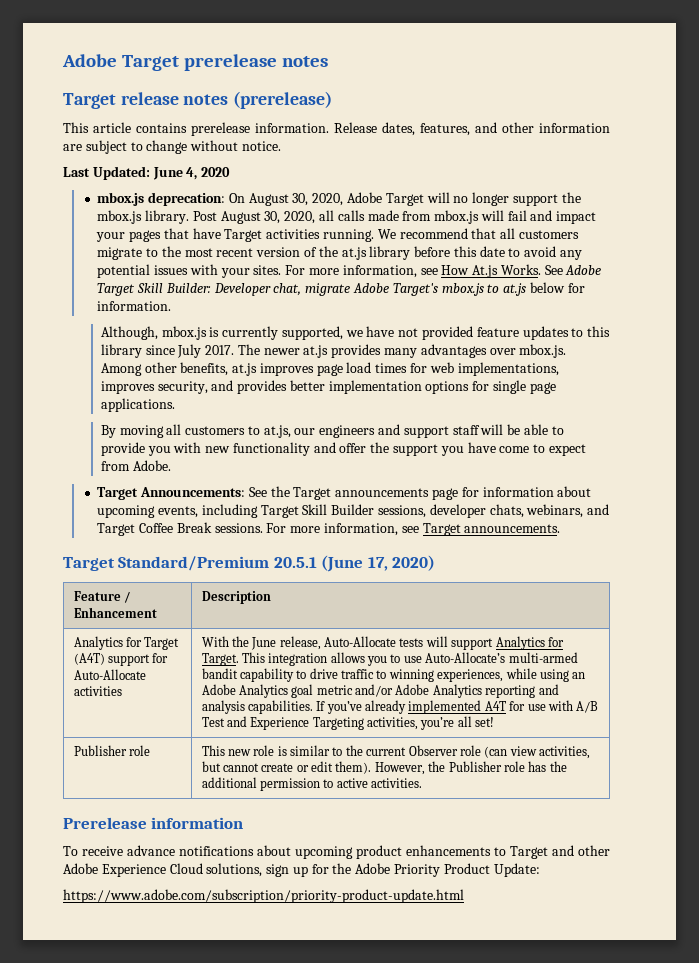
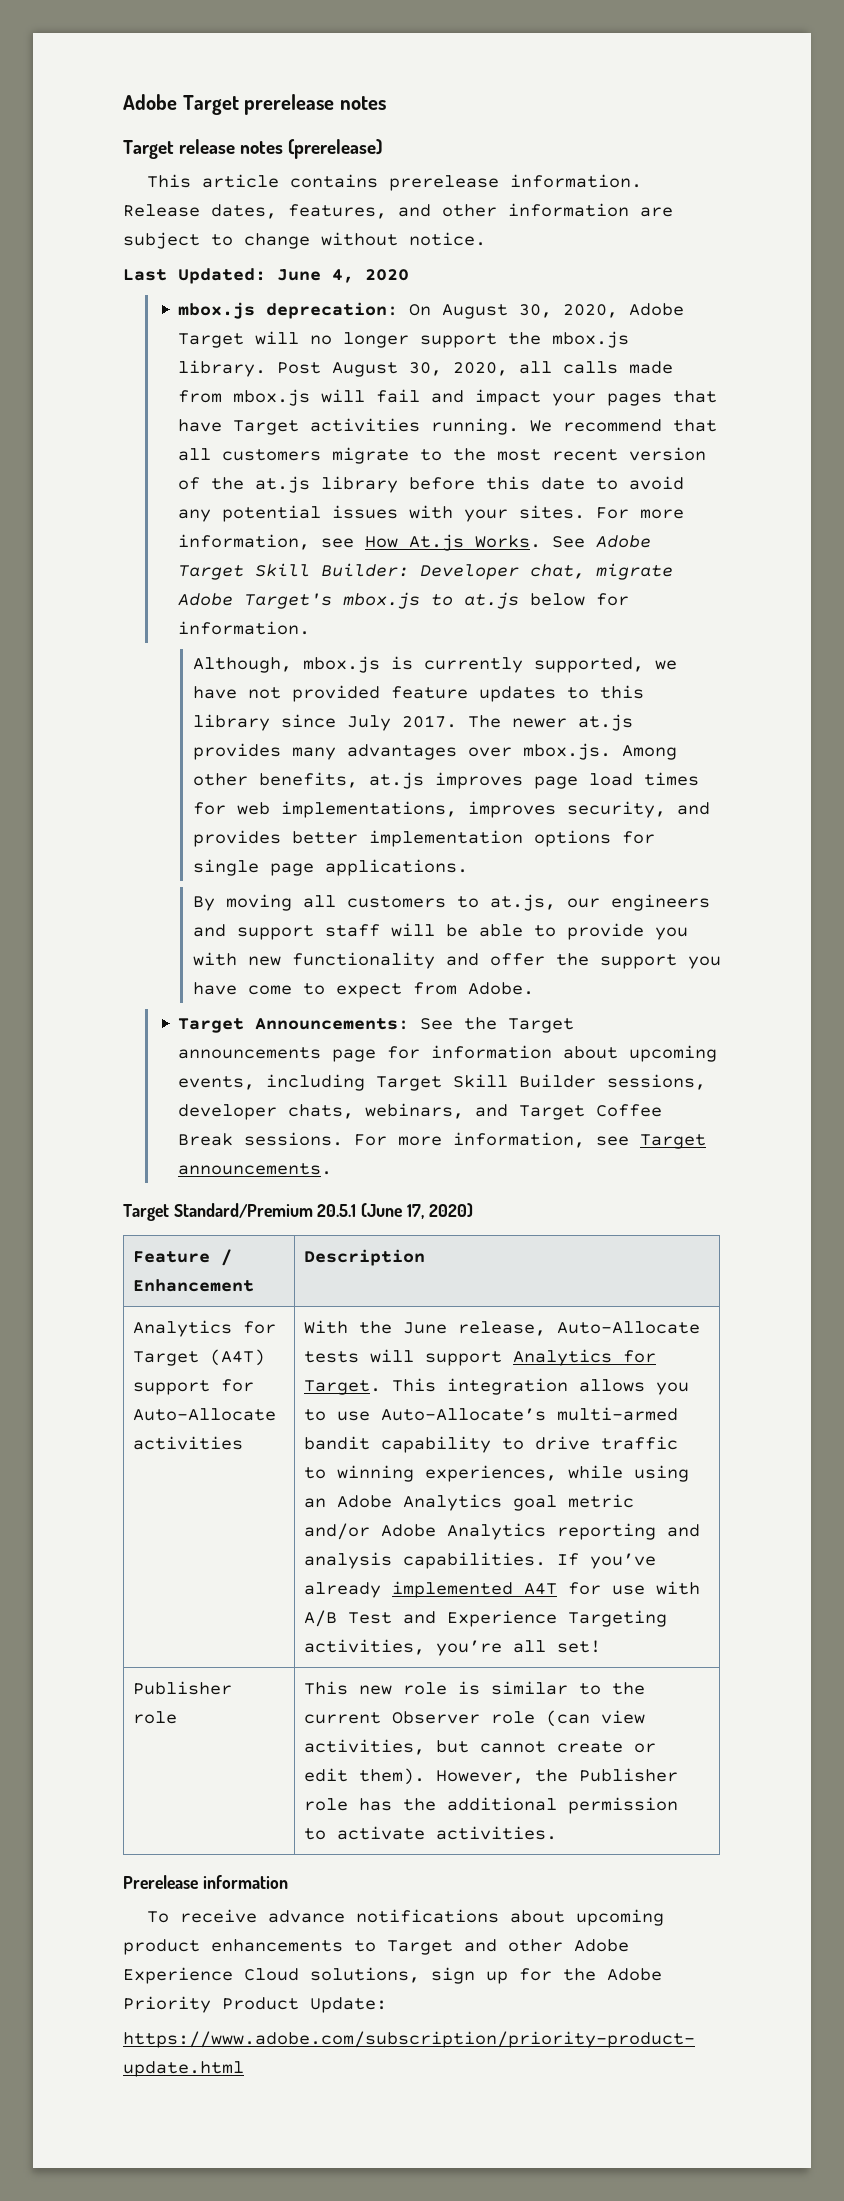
- Publisher role | This new role is similar to the current Observer role (can view activities, but cannot create or edit them). However, the Publisher role has the additional permission to active activities.
+ Publisher role | This new role is similar to the current Observer role (can view activities, but cannot create or edit them). However, the Publisher role has the additional permission to activate activities.

